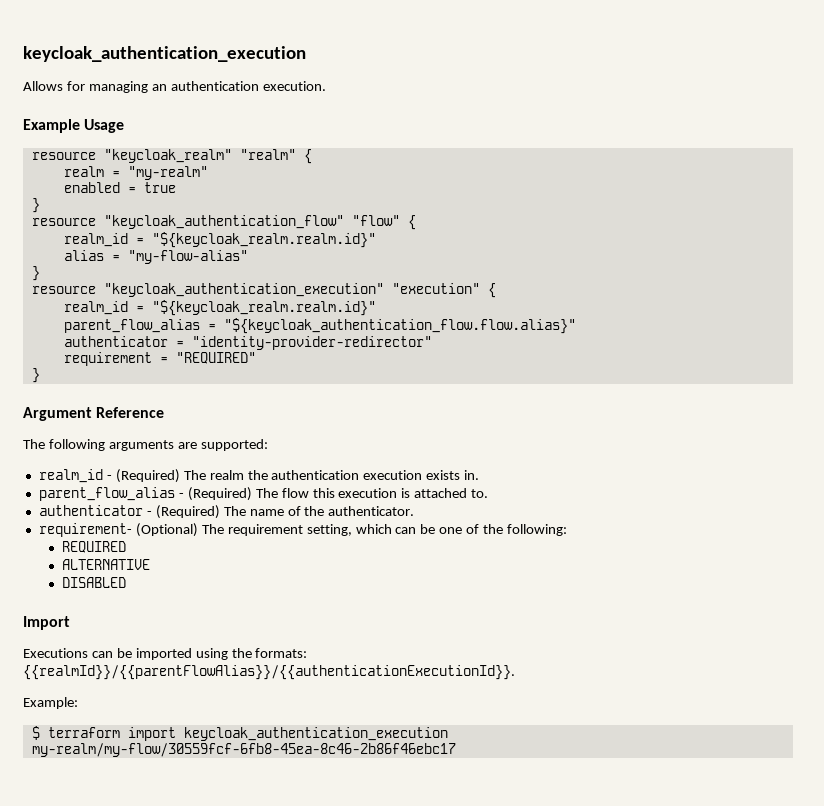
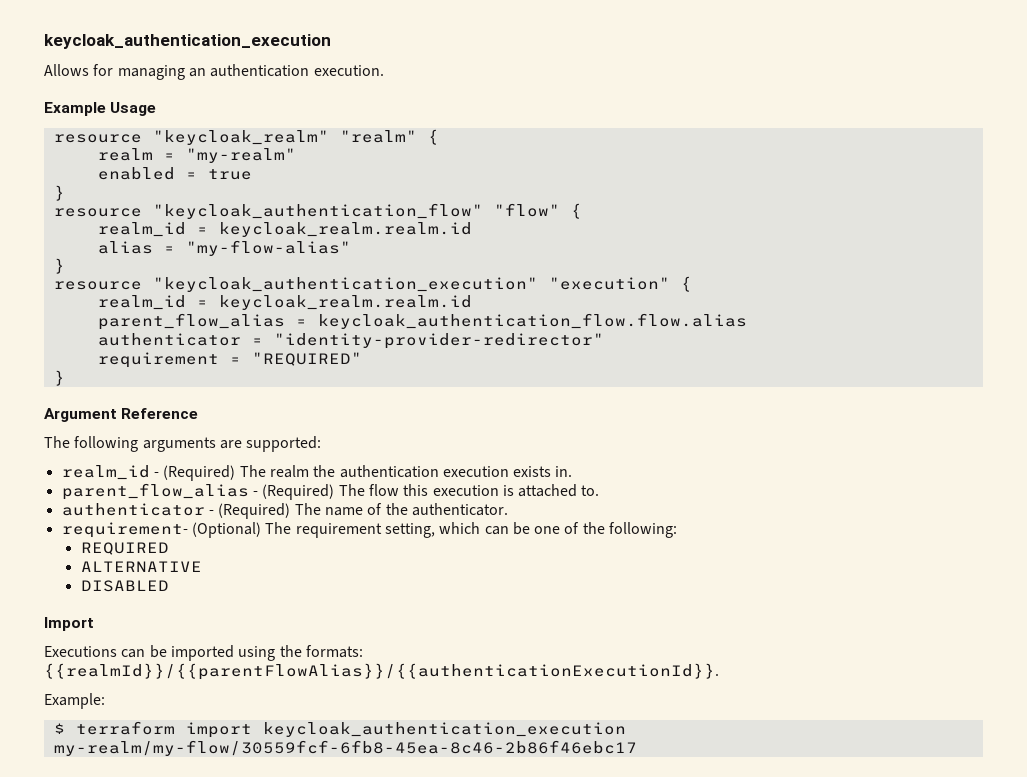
  resource "keycloak_authentication_flow" "flow" {
- realm_id = "${keycloak_realm.realm.id}"
+ realm_id = keycloak_realm.realm.id
  resource "keycloak_authentication_execution" "execution" {
- realm_id = "${keycloak_realm.realm.id}"
+ realm_id = keycloak_realm.realm.id
- parent_flow_alias = "${keycloak_authentication_flow.flow.alias}"
+ parent_flow_alias = keycloak_authentication_flow.flow.alias

